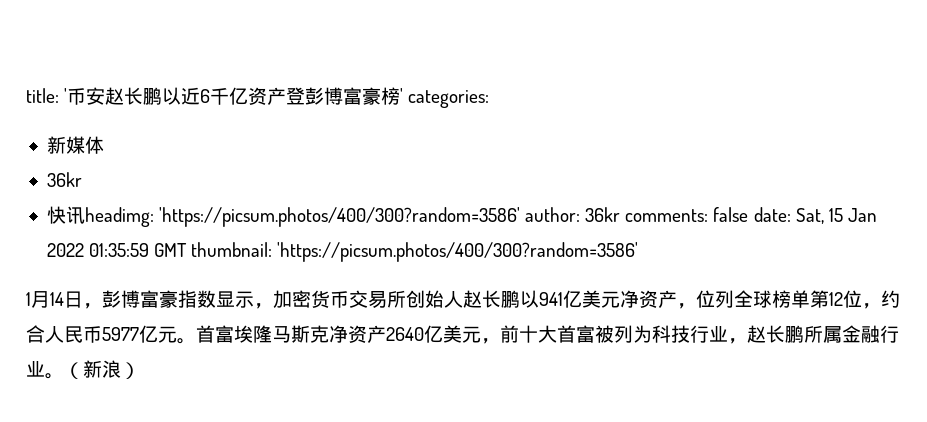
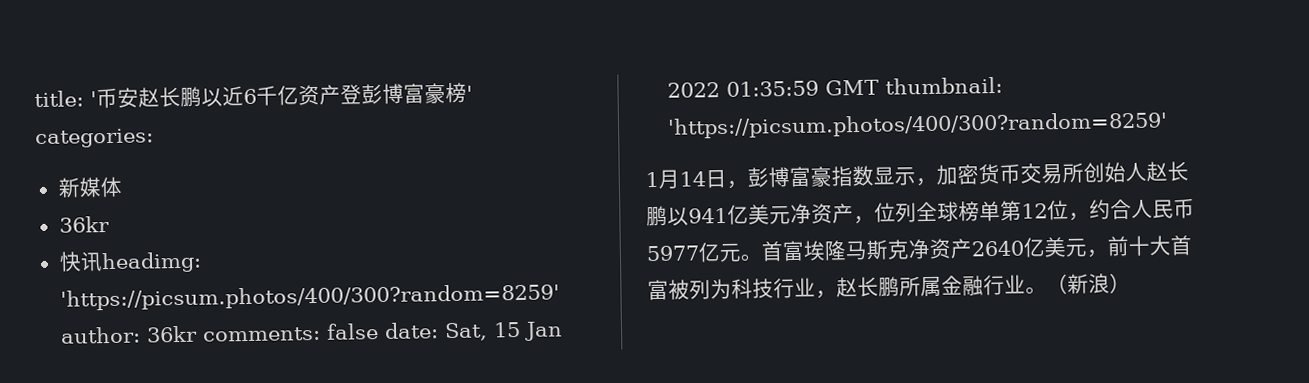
- 快讯headimg: 'https://picsum.photos/400/300?random=3586' author: 36kr comments: false date: Sat, 15 Jan 2022 01:35:59 GMT thumbnail: 'https://picsum.photos/400/300?random=3586'
+ 快讯headimg: 'https://picsum.photos/400/300?random=8259' author: 36kr comments: false date: Sat, 15 Jan 2022 01:35:59 GMT thumbnail: 'https://picsum.photos/400/300?random=8259'

